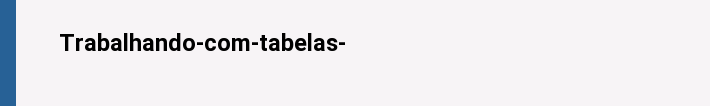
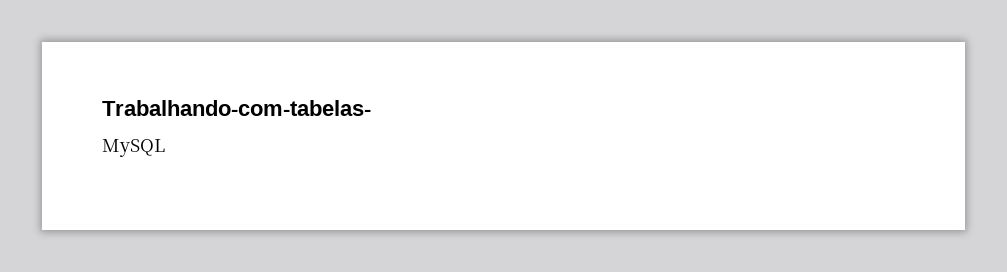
+ MySQL

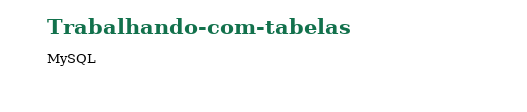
- Trabalhando-com-tabelas-
+ Trabalhando-com-tabelas

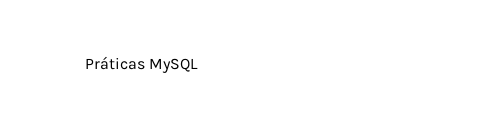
- Trabalhando-com-tabelas
- MySQL
+ Práticas MySQL

